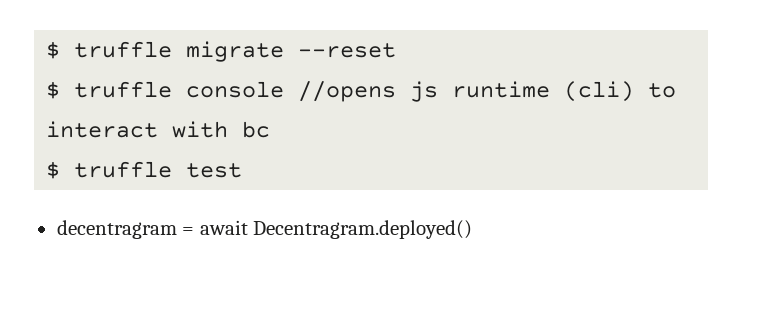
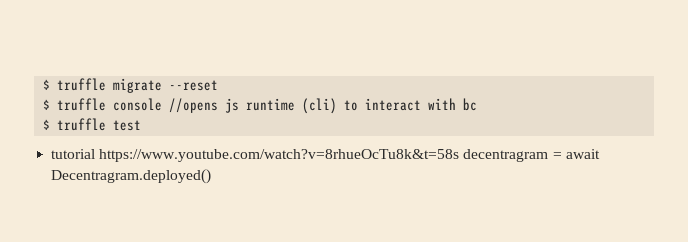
- decentragram = await Decentragram.deployed()
+ tutorial https://www.youtube.com/watch?v=8rhueOcTu8k&t=58s decentragram = await Decentragram.deployed()

